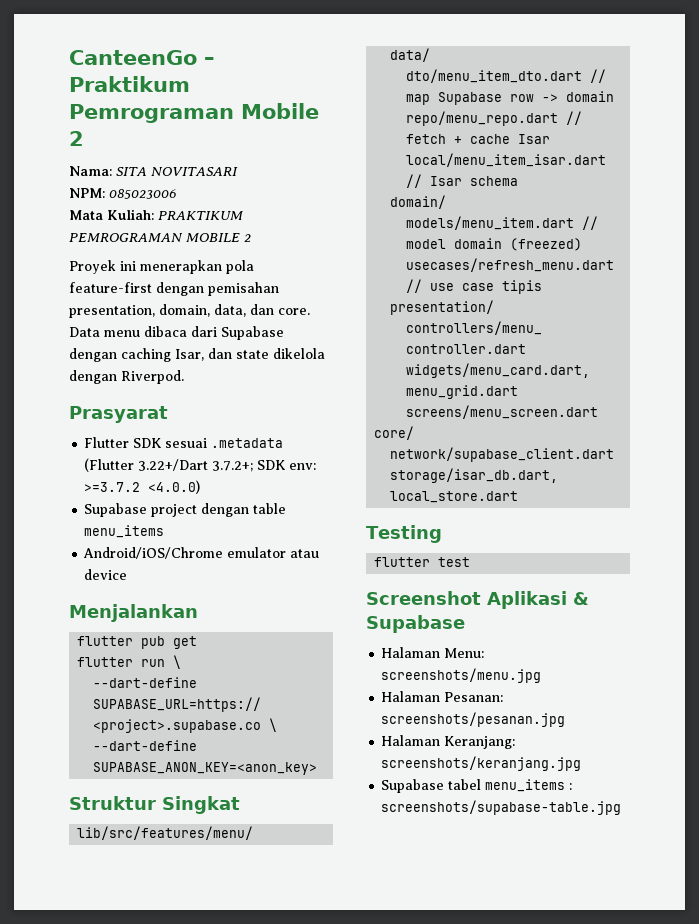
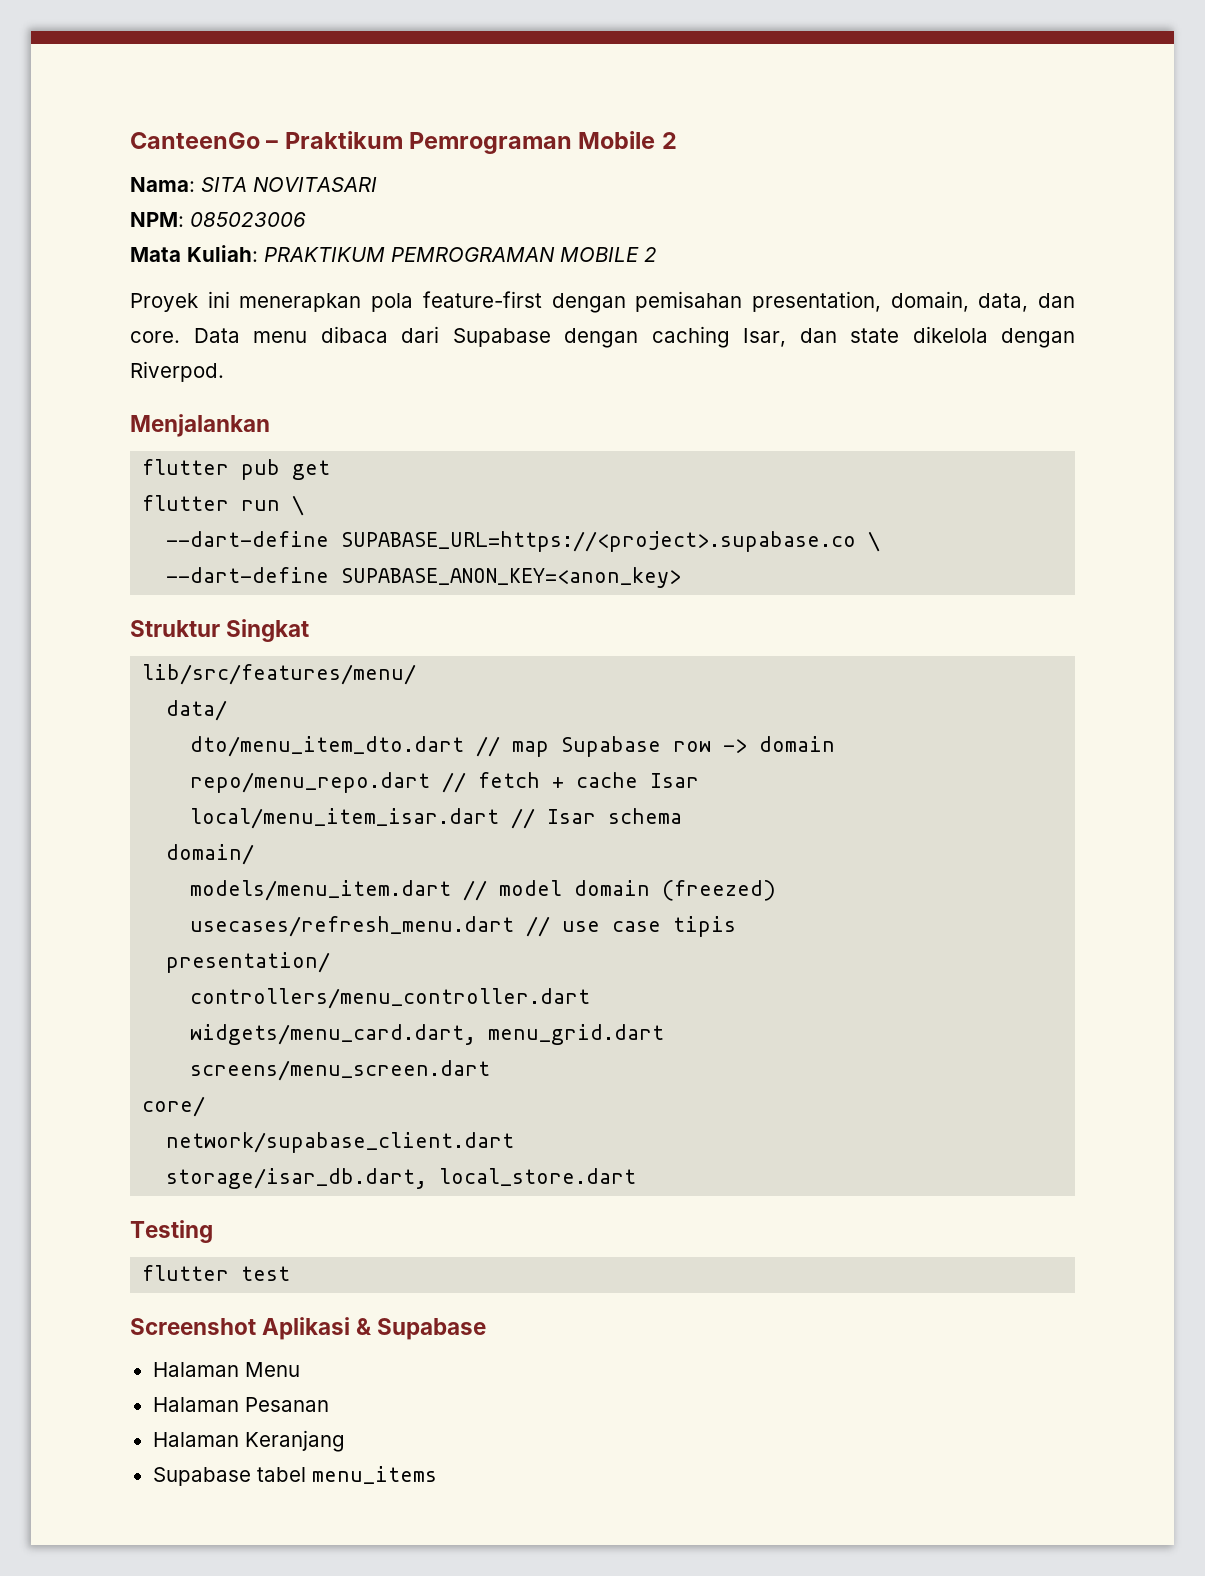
- Prasyarat
- Flutter SDK sesuai .metadata (Flutter 3.22+/Dart 3.7.2+; SDK env: >=3.7.2 <4.0.0)
- Supabase project dengan table menu_items
- Android/iOS/Chrome emulator atau device
- Halaman Menu: screenshots/menu.jpg
- Halaman Pesanan: screenshots/pesanan.jpg
- Halaman Keranjang: screenshots/keranjang.jpg
+ Halaman Menu
+ Halaman Pesanan
+ Halaman Keranjang
- Supabase tabel menu_items : screenshots/supabase-table.jpg
+ Supabase tabel menu_items

